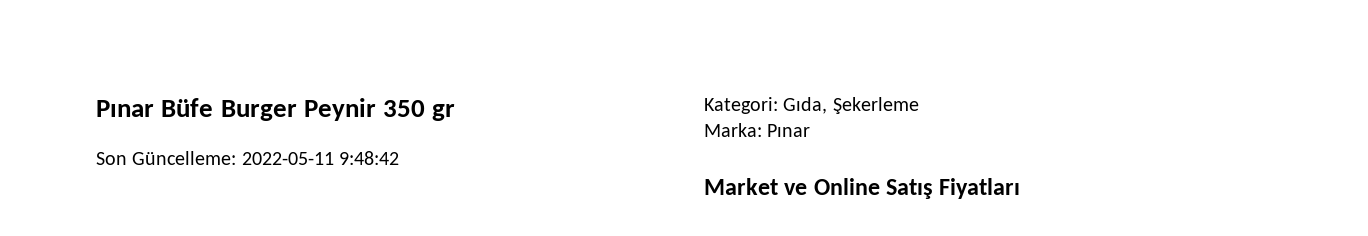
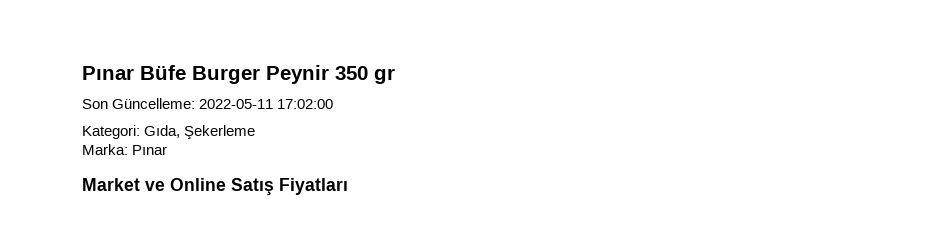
- Son Güncelleme: 2022-05-11 9:48:42
+ Son Güncelleme: 2022-05-11 17:02:00

